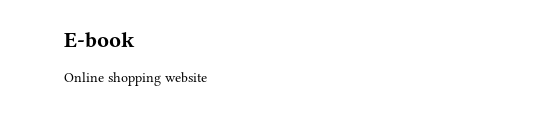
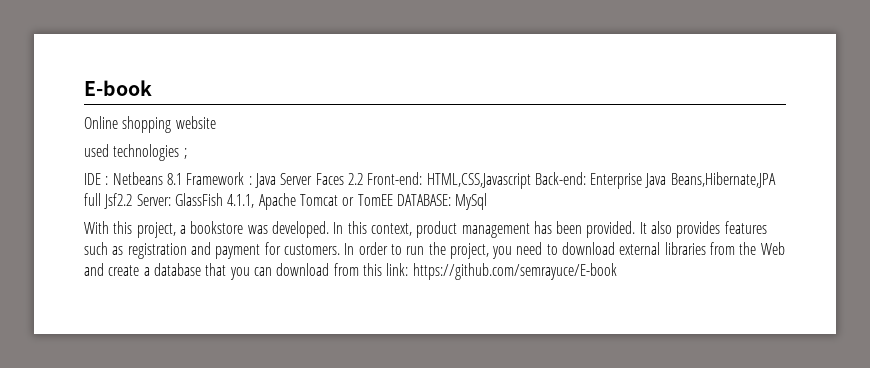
+ used technologies ;
+ IDE : Netbeans 8.1 Framework : Java Server Faces 2.2 Front-end: HTML,CSS,Javascript Back-end: Enterprise Java Beans,Hibernate,JPA full Jsf2.2 Server: GlassFish 4.1.1, Apache Tomcat or TomEE DATABASE: MySql
+ With this project, a bookstore was developed. In this context, product management has been provided. It also provides features such as registration and payment for customers. In order to run the project, you need to download external libraries from the Web and create a database that you can download from this link: https://github.com/semrayuce/E-book

